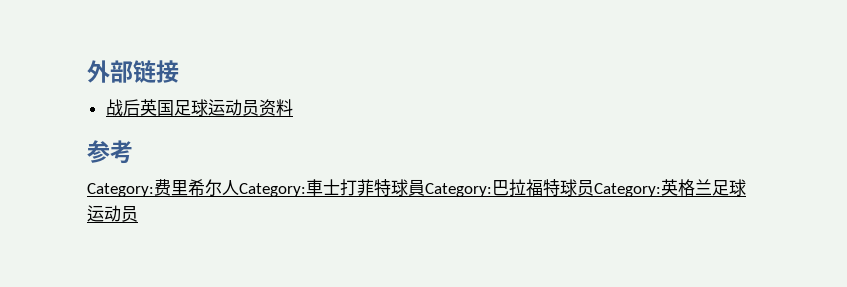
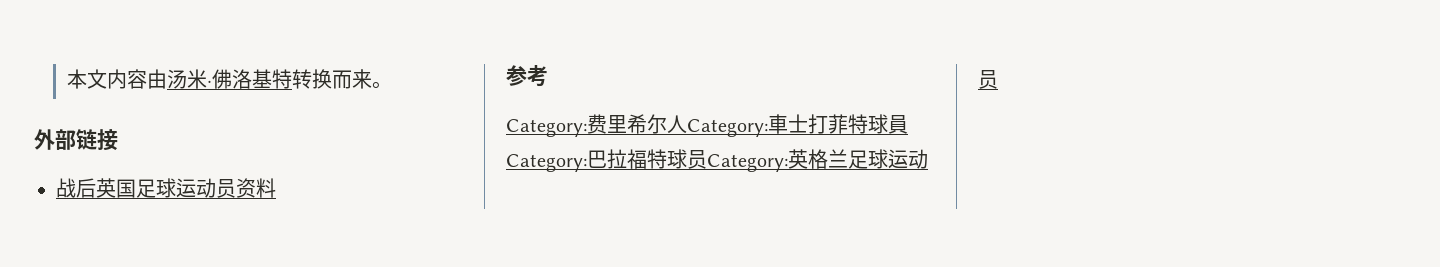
+ 本文内容由汤米·佛洛基特转换而来。

